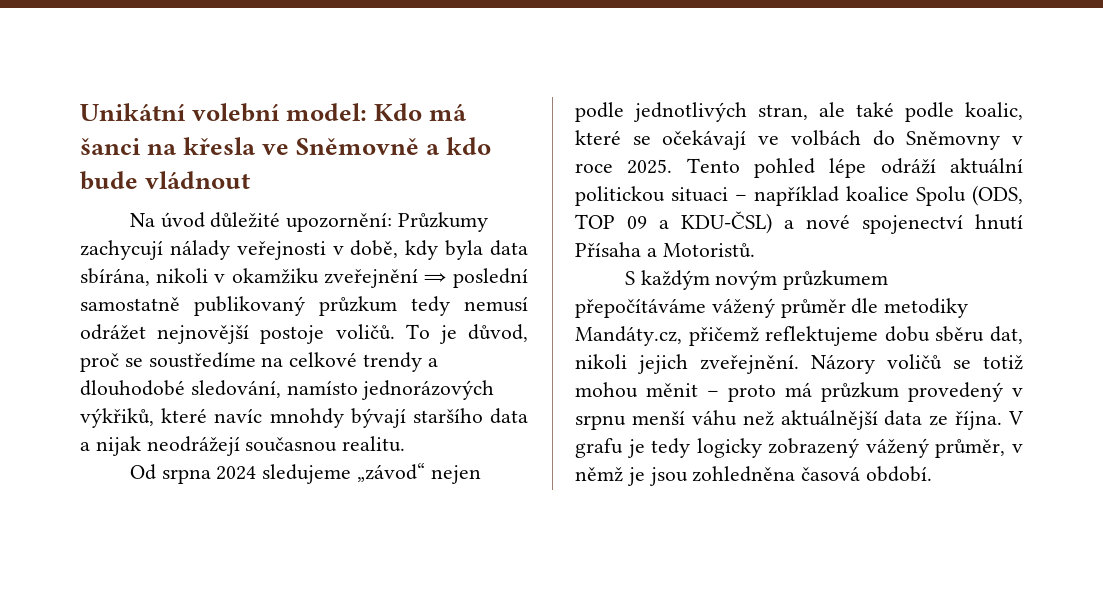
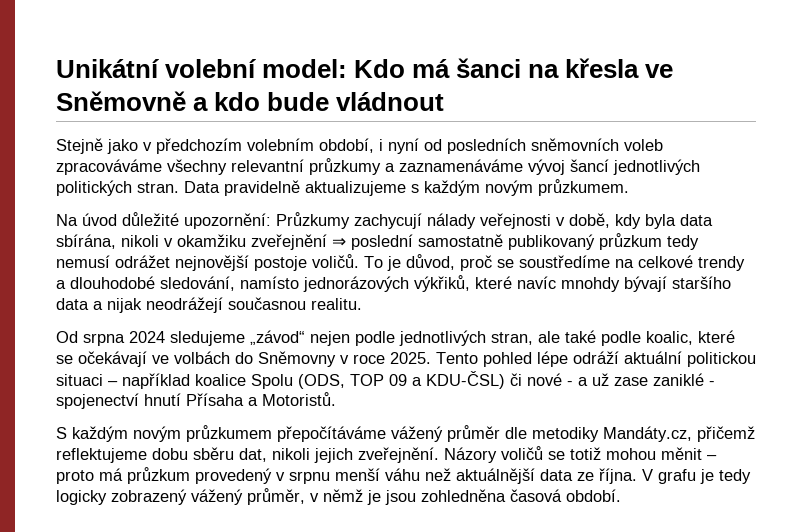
+ Stejně jako v předchozím volebním období, i nyní od posledních sněmovních voleb zpracováváme všechny relevantní průzkumy a zaznamenáváme vývoj šancí jednotlivých politických stran. Data pravidelně aktualizujeme s každým novým průzkumem.
- Tento pohled lépe odráží aktuální politickou situaci – například koalice Spolu (ODS, TOP 09 a KDU-ČSL) a nové spojenectví hnutí Přísaha a Motoristů.
+ Tento pohled lépe odráží aktuální politickou situaci – například koalice Spolu (ODS, TOP 09 a KDU-ČSL) či nové - a už zase zaniklé - spojenectví hnutí Přísaha a Motoristů.

